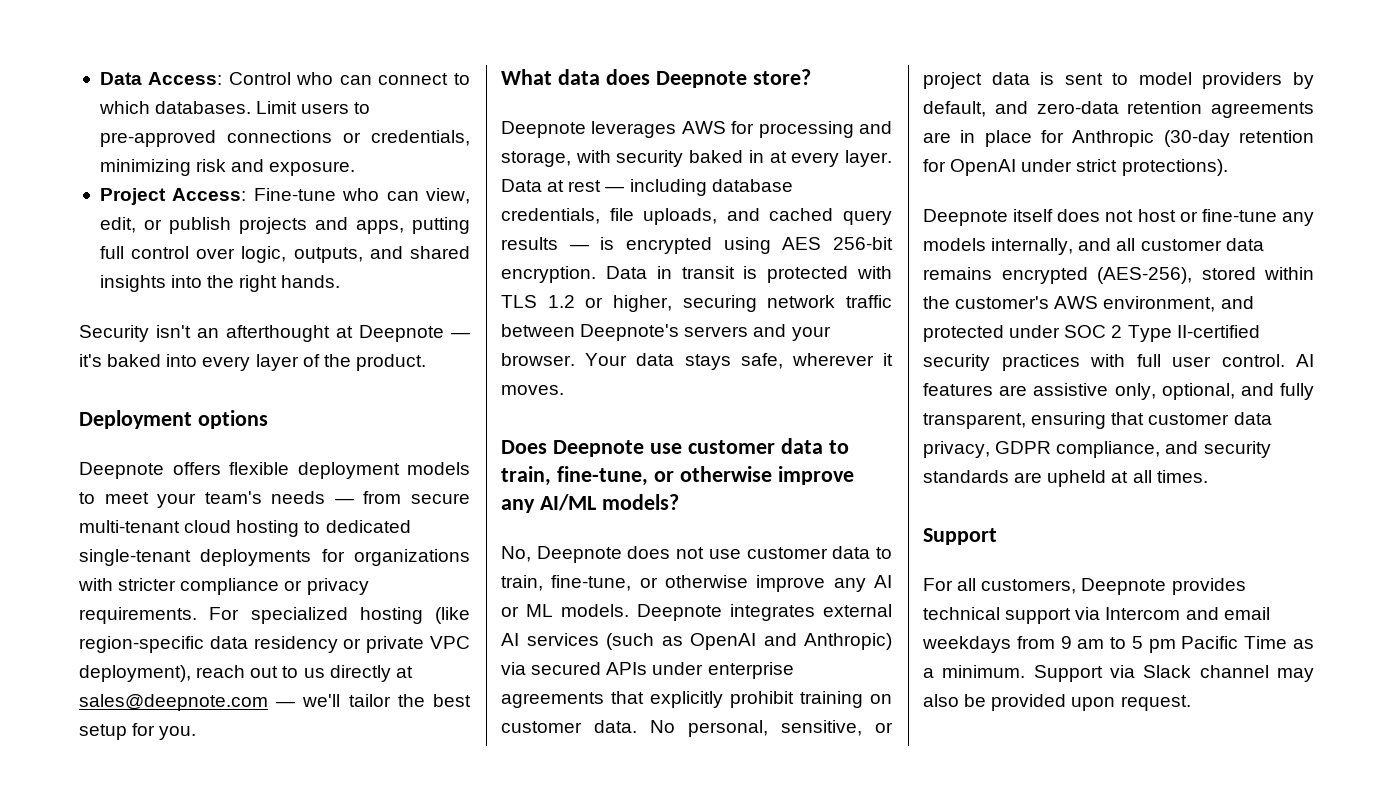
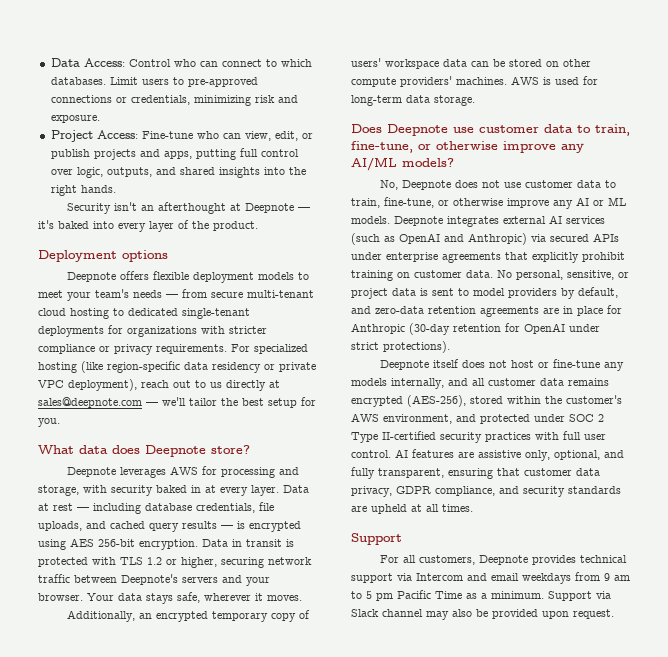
+ Additionally, an encrypted temporary copy of users' workspace data can be stored on other compute providers' machines. AWS is used for long-term data storage.

